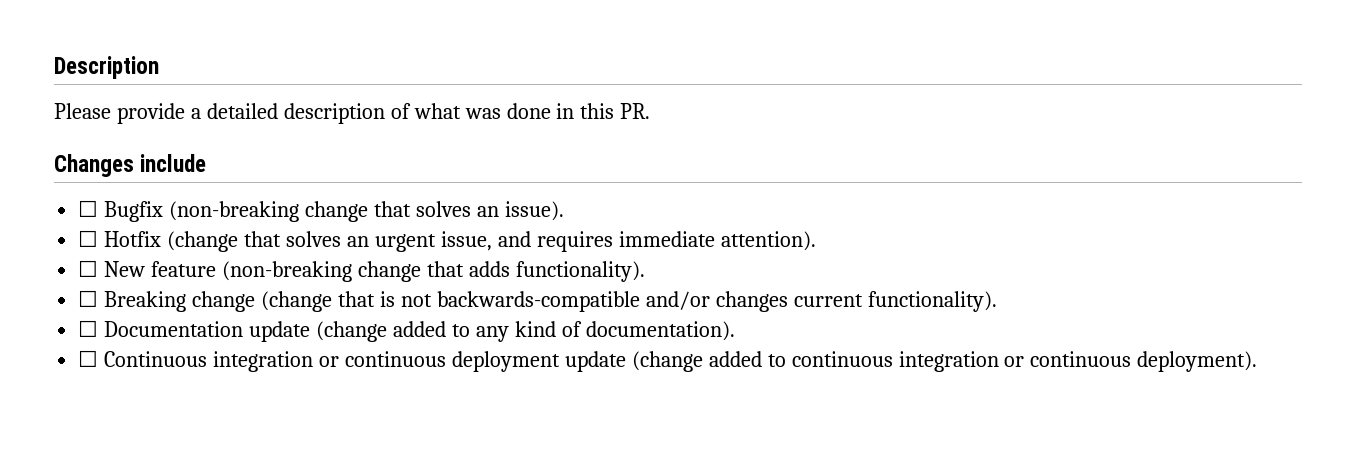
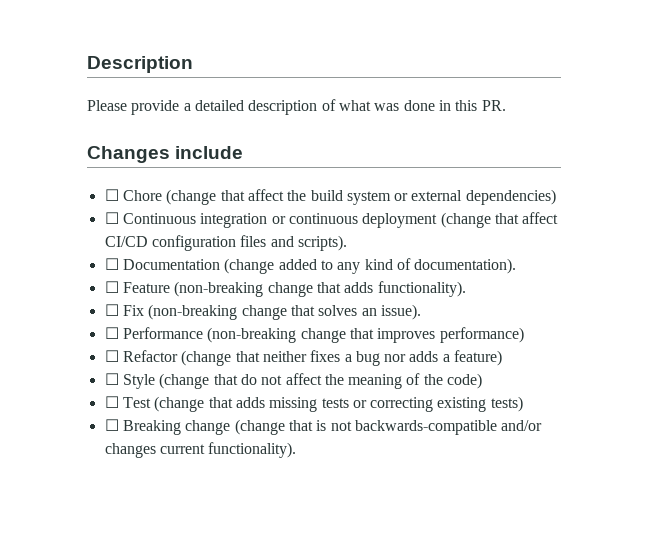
- ☐ Bugfix (non-breaking change that solves an issue).
+ ☐ Chore (change that affect the build system or external dependencies)
+ ☐ Continuous integration or continuous deployment (change that affect CI/CD configuration files and scripts).
+ ☐ Documentation (change added to any kind of documentation).
+ ☐ Feature (non-breaking change that adds functionality).
+ ☐ Fix (non-breaking change that solves an issue).
- ☐ Hotfix (change that solves an urgent issue, and requires immediate attention).
- ☐ New feature (non-breaking change that adds functionality).
+ ☐ Performance (non-breaking change that improves performance)
+ ☐ Refactor (change that neither fixes a bug nor adds a feature)
+ ☐ Style (change that do not affect the meaning of the code)
+ ☐ Test (change that adds missing tests or correcting existing tests)
- ☐ Documentation update (change added to any kind of documentation).
- ☐ Continuous integration or continuous deployment update (change added to continuous integration or continuous deployment).

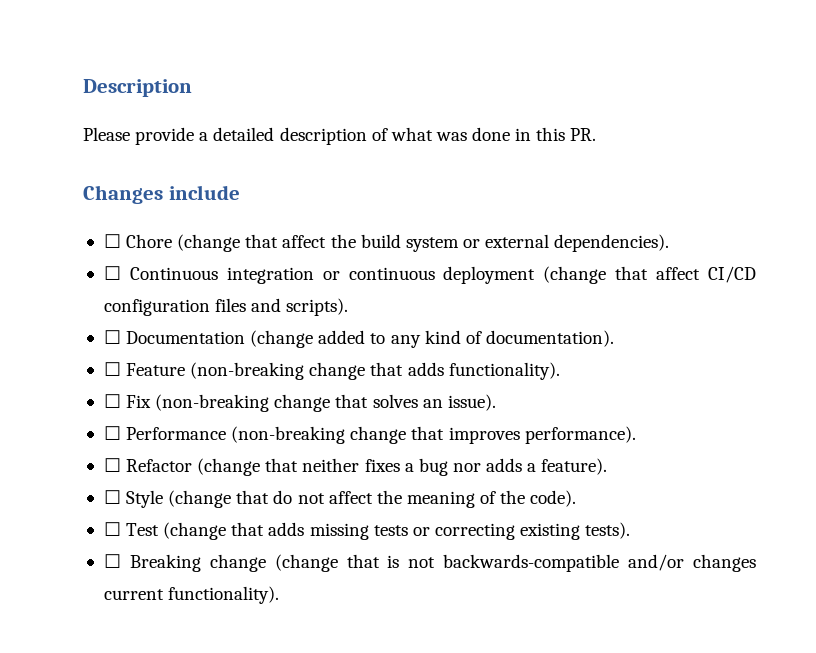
- ☐ Chore (change that affect the build system or external dependencies)
+ ☐ Chore (change that affect the build system or external dependencies).
- ☐ Performance (non-breaking change that improves performance)
+ ☐ Performance (non-breaking change that improves performance).
- ☐ Refactor (change that neither fixes a bug nor adds a feature)
+ ☐ Refactor (change that neither fixes a bug nor adds a feature).
- ☐ Style (change that do not affect the meaning of the code)
+ ☐ Style (change that do not affect the meaning of the code).
- ☐ Test (change that adds missing tests or correcting existing tests)
+ ☐ Test (change that adds missing tests or correcting existing tests).

